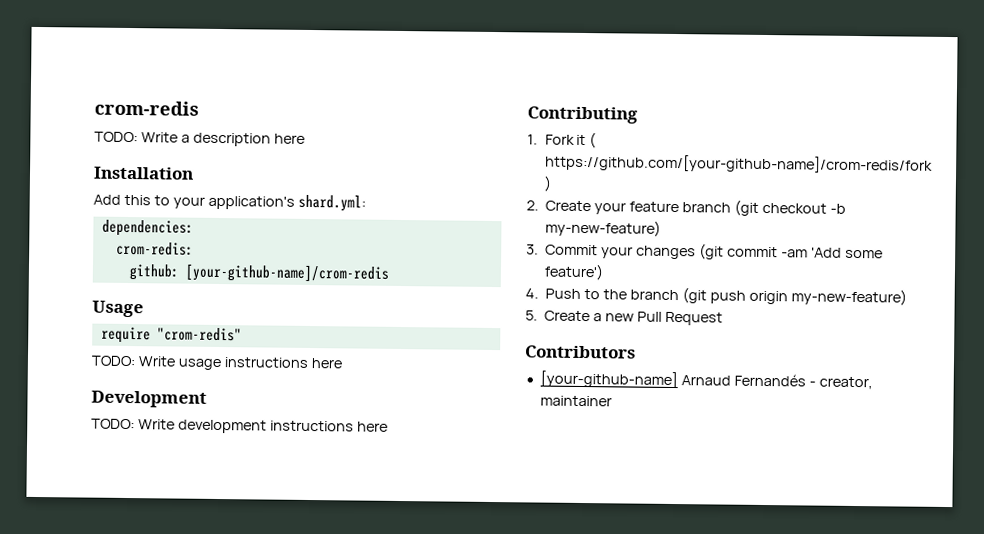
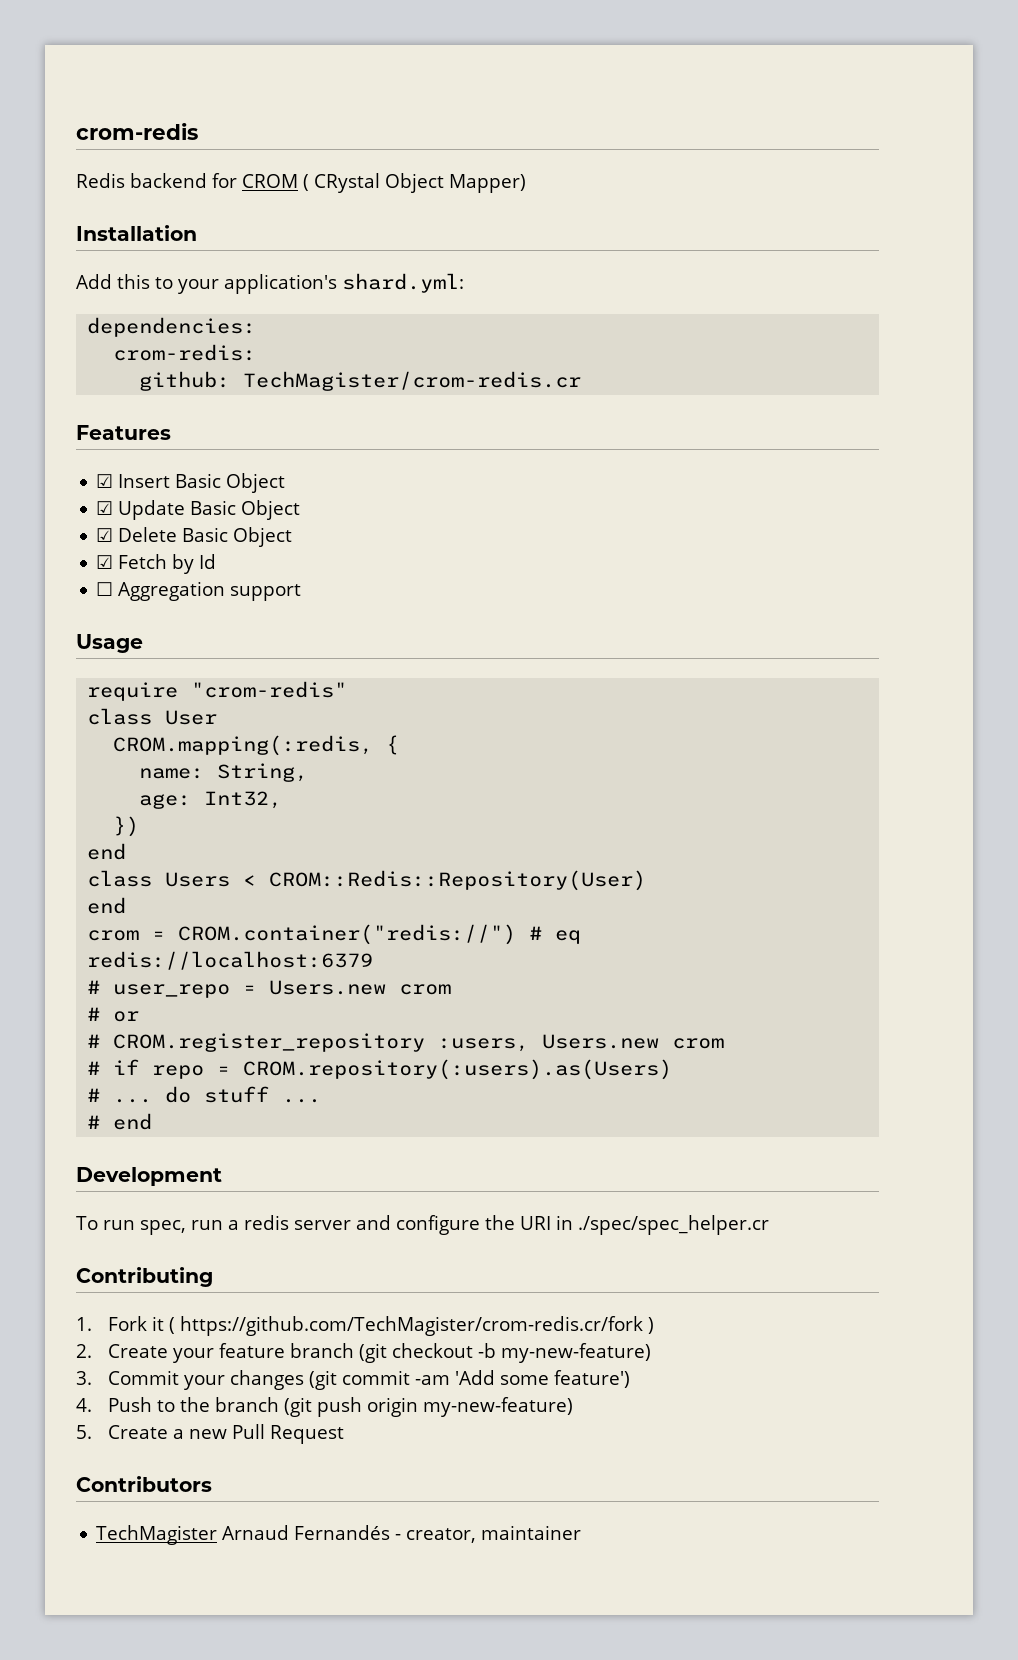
- TODO: Write a description here
+ Redis backend for CROM ( CRystal Object Mapper)
- github: [your-github-name]/crom-redis
+ github: TechMagister/crom-redis.cr
+ Features
+ ☑ Insert Basic Object
+ ☑ Update Basic Object
+ ☑ Delete Basic Object
+ ☑ Fetch by Id
+ ☐ Aggregation support
  Usage
  require "crom-redis"
- TODO: Write usage instructions here
+ class User
+ CROM.mapping(:redis, {
+ name: String,
+ age: Int32,
+ })
+ end
+ class Users < CROM::Redis::Repository(User)
+ end
+ crom = CROM.container("redis://") # eq redis://localhost:6379
+ # user_repo = Users.new crom
+ # or
+ # CROM.register_repository :users, Users.new crom
+ # if repo = CROM.repository(:users).as(Users)
+ # ... do stuff ...
+ # end
  Development
- TODO: Write development instructions here
+ To run spec, run a redis server and configure the URI in ./spec/spec_helper.cr
- 1. Fork it ( https://github.com/[your-github-name]/crom-redis/fork )
+ 1. Fork it ( https://github.com/TechMagister/crom-redis.cr/fork )
- [your-github-name] Arnaud Fernandés - creator, maintainer
+ TechMagister Arnaud Fernandés - creator, maintainer

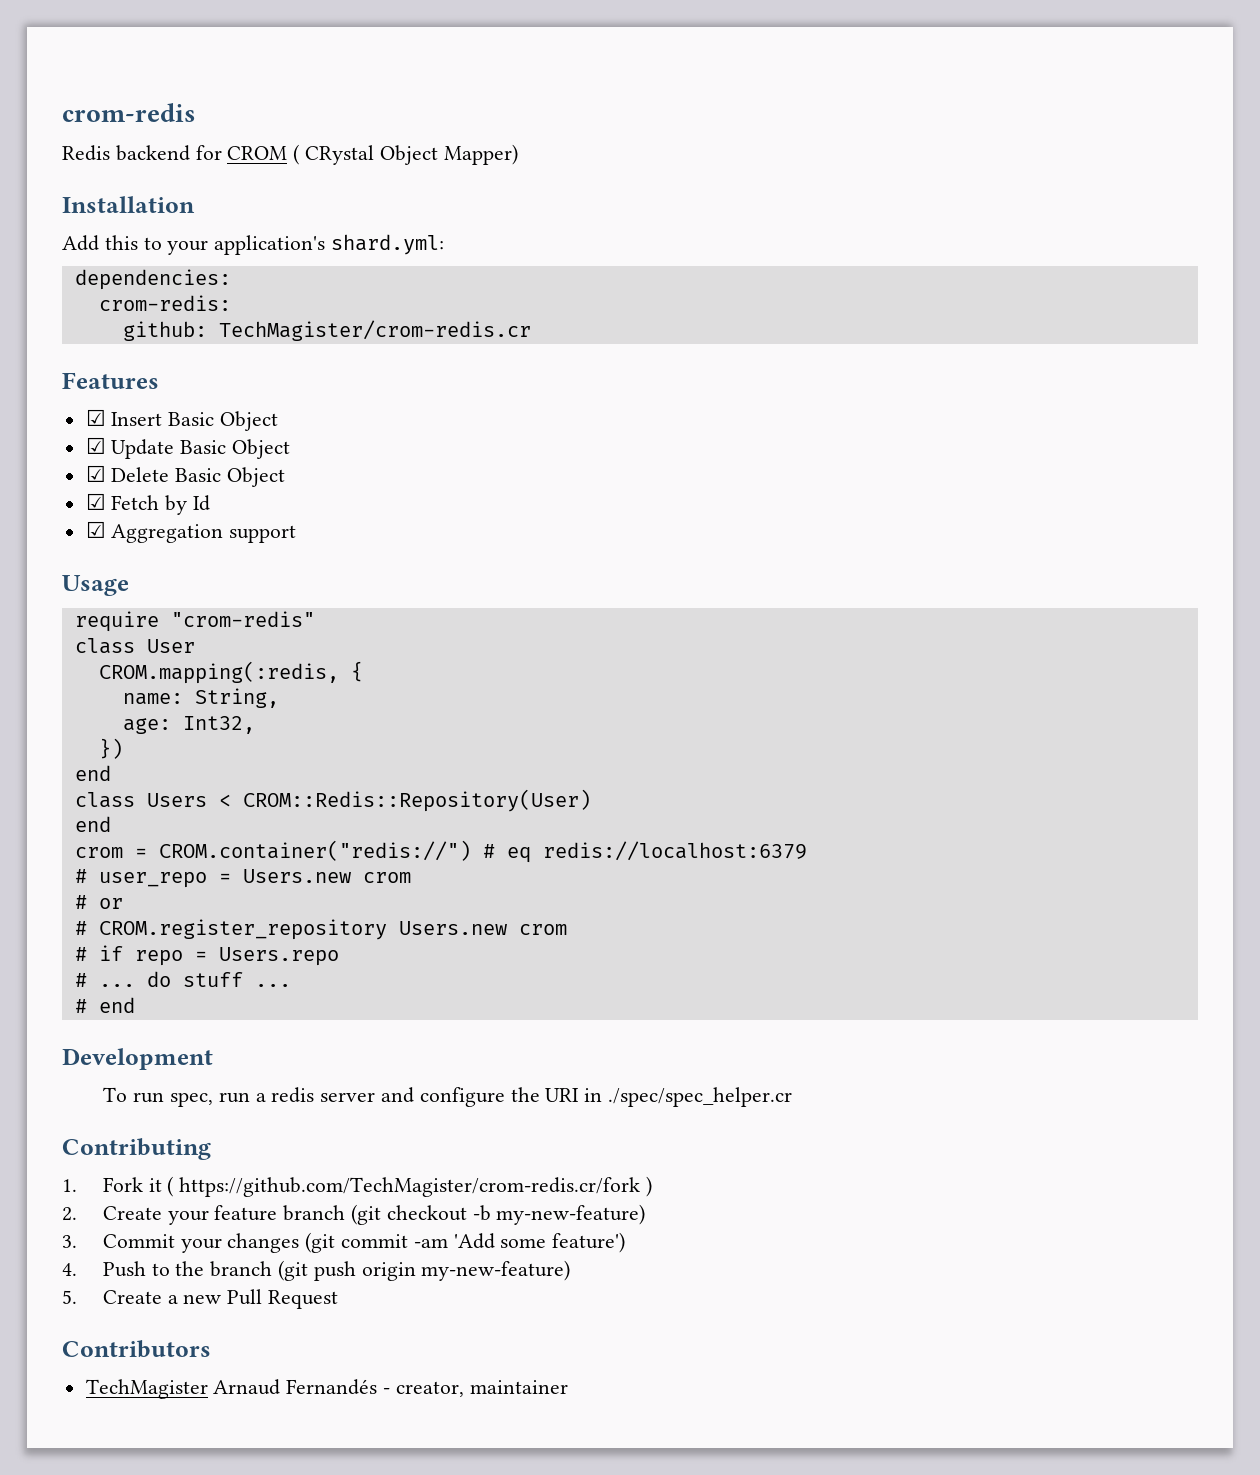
- ☐ Aggregation support
+ ☑ Aggregation support
- # CROM.register_repository :users, Users.new crom
+ # CROM.register_repository Users.new crom
- # if repo = CROM.repository(:users).as(Users)
+ # if repo = Users.repo

